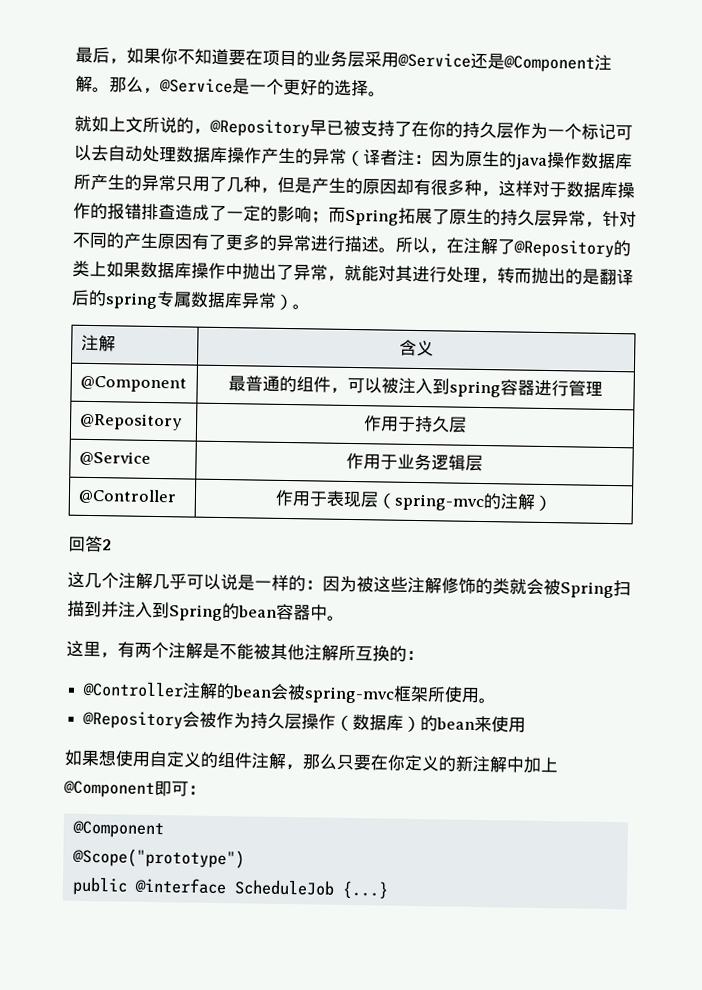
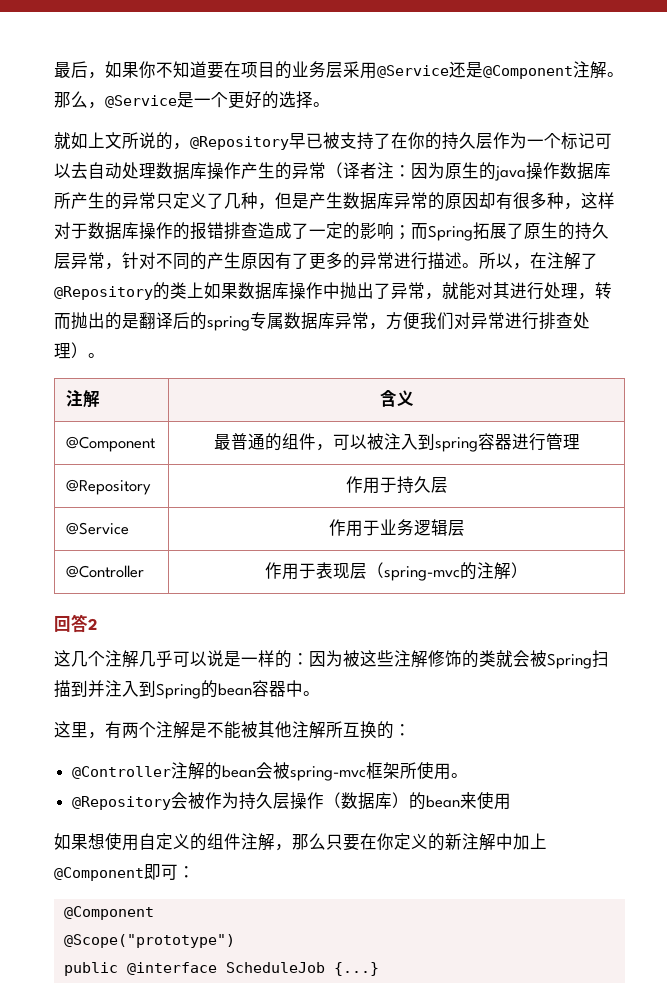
- 因为原生的java操作数据库所产生的异常只用了几种，但是产生的原因却有很多种，这样对于数据库操作的报错排查造成了一定的影响；
+ 因为原生的java操作数据库所产生的异常只定义了几种，但是产生数据库异常的原因却有很多种，这样对于数据库操作的报错排查造成了一定的影响；
- 所以，在注解了@Repository的类上如果数据库操作中抛出了异常，就能对其进行处理，转而抛出的是翻译后的spring专属数据库异常）。
+ 所以，在注解了@Repository的类上如果数据库操作中抛出了异常，就能对其进行处理，转而抛出的是翻译后的spring专属数据库异常，方便我们对异常进行排查处理）。

